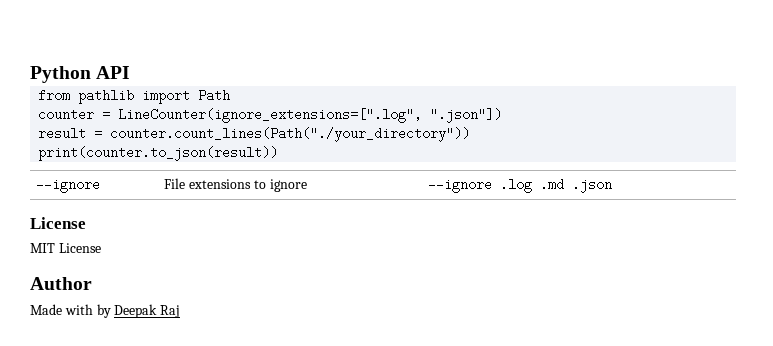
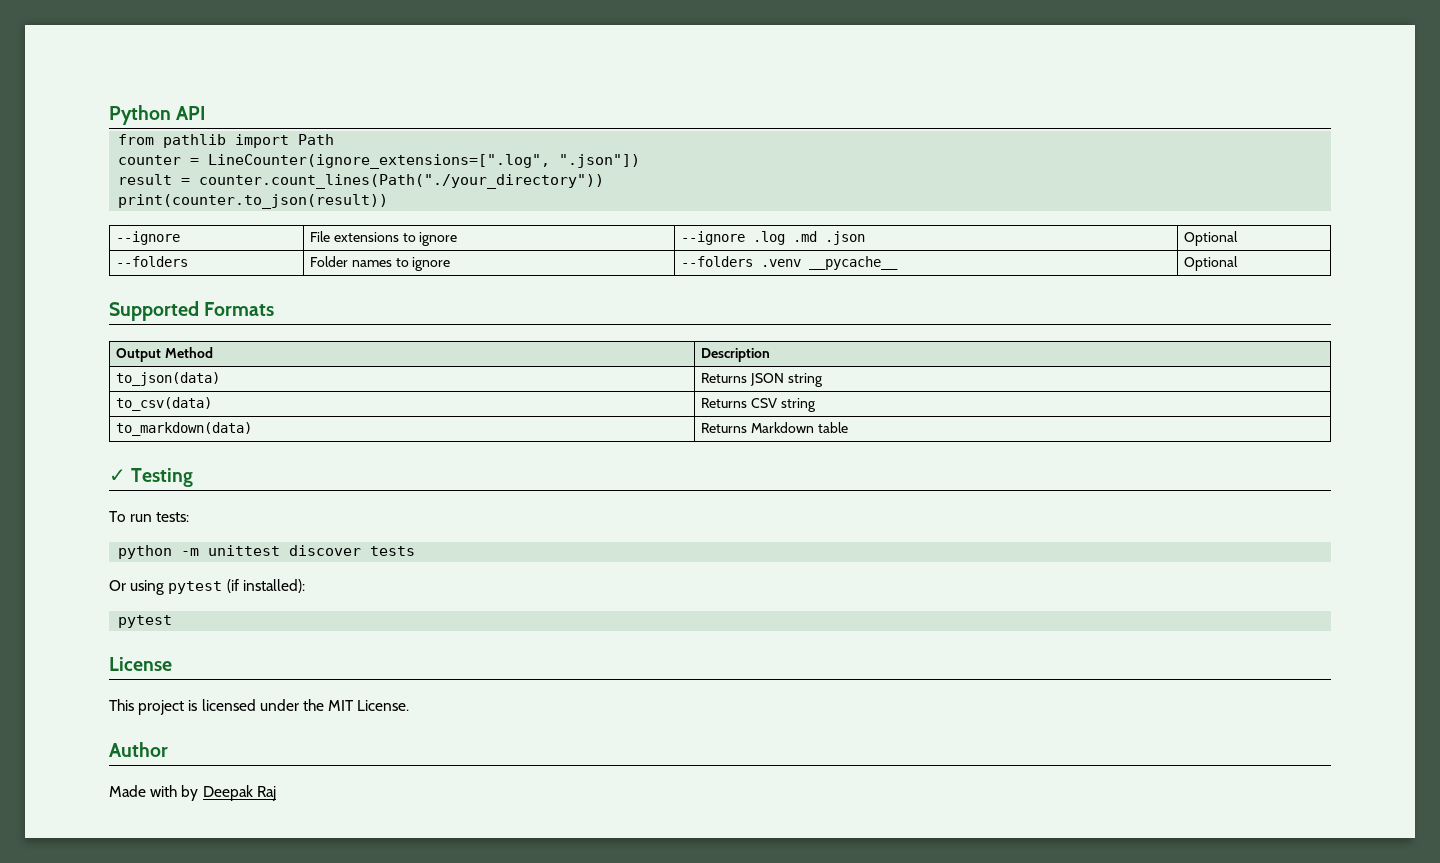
- --ignore | File extensions to ignore | --ignore .log .md .json
+ --ignore | File extensions to ignore | --ignore .log .md .json | Optional
+ --folders | Folder names to ignore | --folders .venv __pycache__ | Optional
+ Supported Formats
+ Output Method | Description
+ to_json(data) | Returns JSON string
+ to_csv(data) | Returns CSV string
+ to_markdown(data) | Returns Markdown table
+ ✓ Testing
+ To run tests:
+ python -m unittest discover tests
+ Or using pytest (if installed):
+ pytest
  License
- MIT License
+ This project is licensed under the MIT License.

